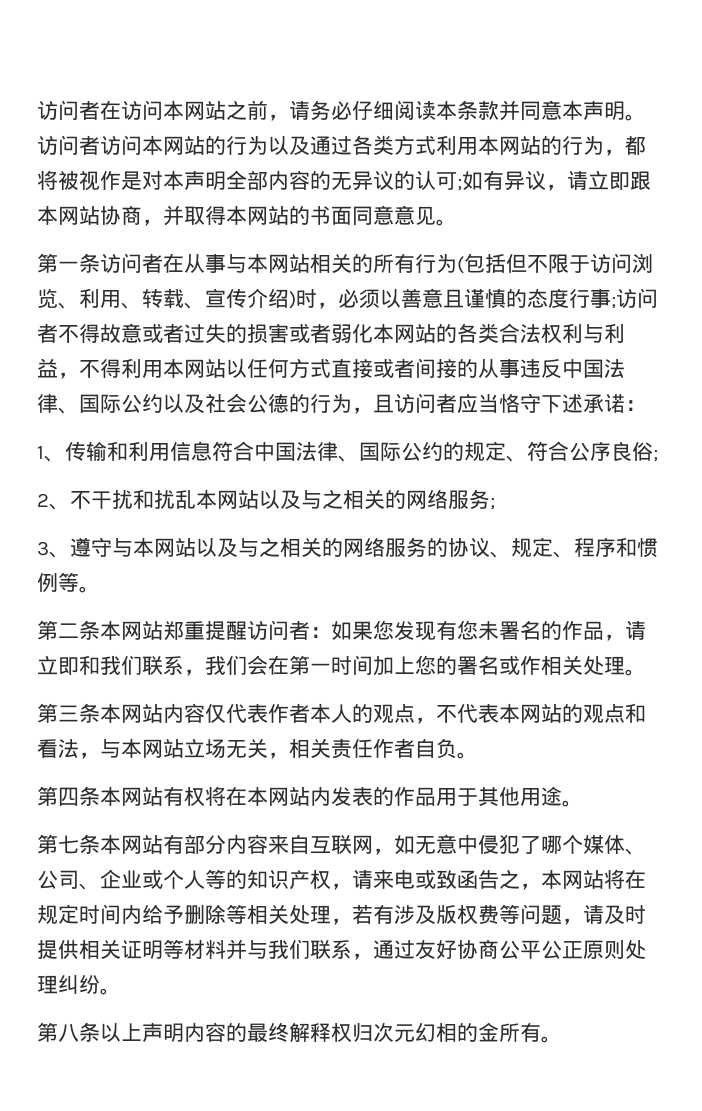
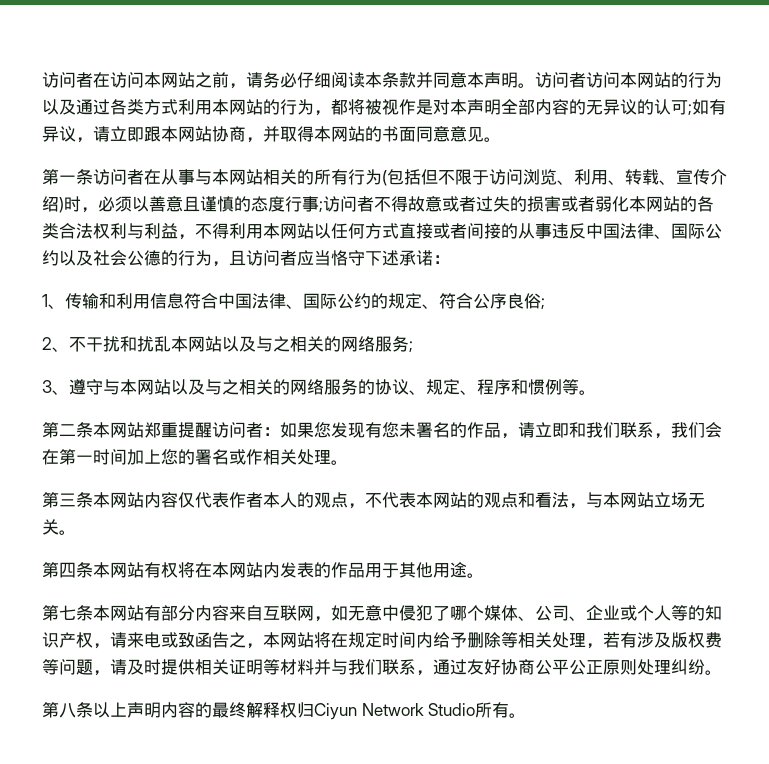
- 第三条本网站内容仅代表作者本人的观点，不代表本网站的观点和看法，与本网站立场无关，相关责任作者自负。
+ 第三条本网站内容仅代表作者本人的观点，不代表本网站的观点和看法，与本网站立场无关。
- 第八条以上声明内容的最终解释权归次元幻相的金所有。
+ 第八条以上声明内容的最终解释权归Ciyun Network Studio所有。

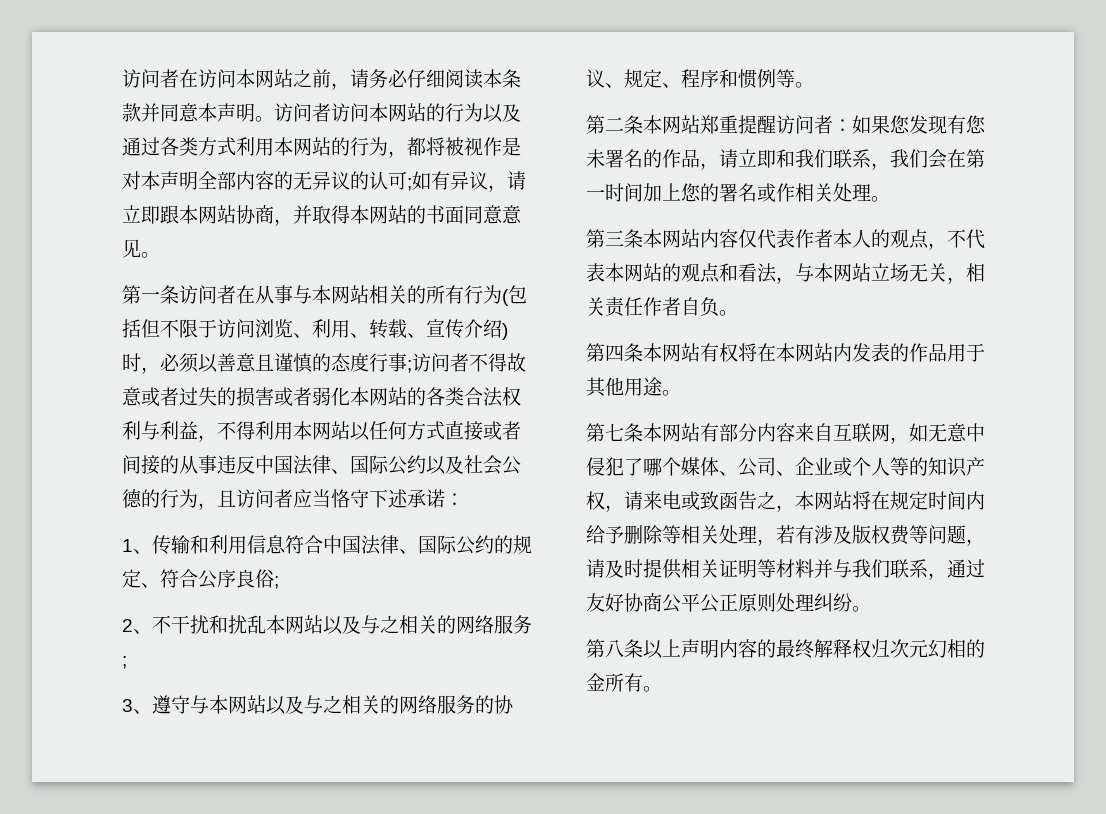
- 第三条本网站内容仅代表作者本人的观点，不代表本网站的观点和看法，与本网站立场无关。
+ 第三条本网站内容仅代表作者本人的观点，不代表本网站的观点和看法，与本网站立场无关，相关责任作者自负。
- 第八条以上声明内容的最终解释权归Ciyun Network Studio所有。
+ 第八条以上声明内容的最终解释权归次元幻相的金所有。

